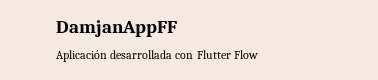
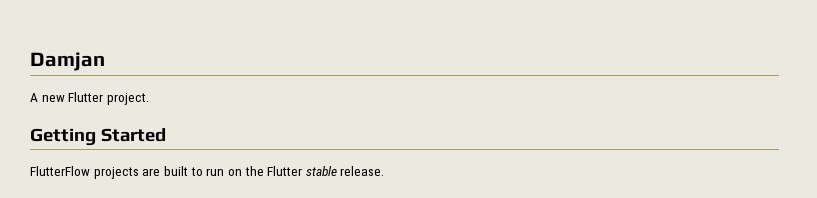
- DamjanAppFF
- Aplicación desarrollada con Flutter Flow
+ Damjan
+ A new Flutter project.
+ Getting Started
+ FlutterFlow projects are built to run on the Flutter stable release.

